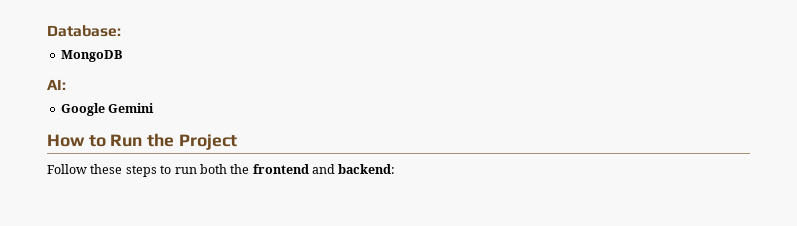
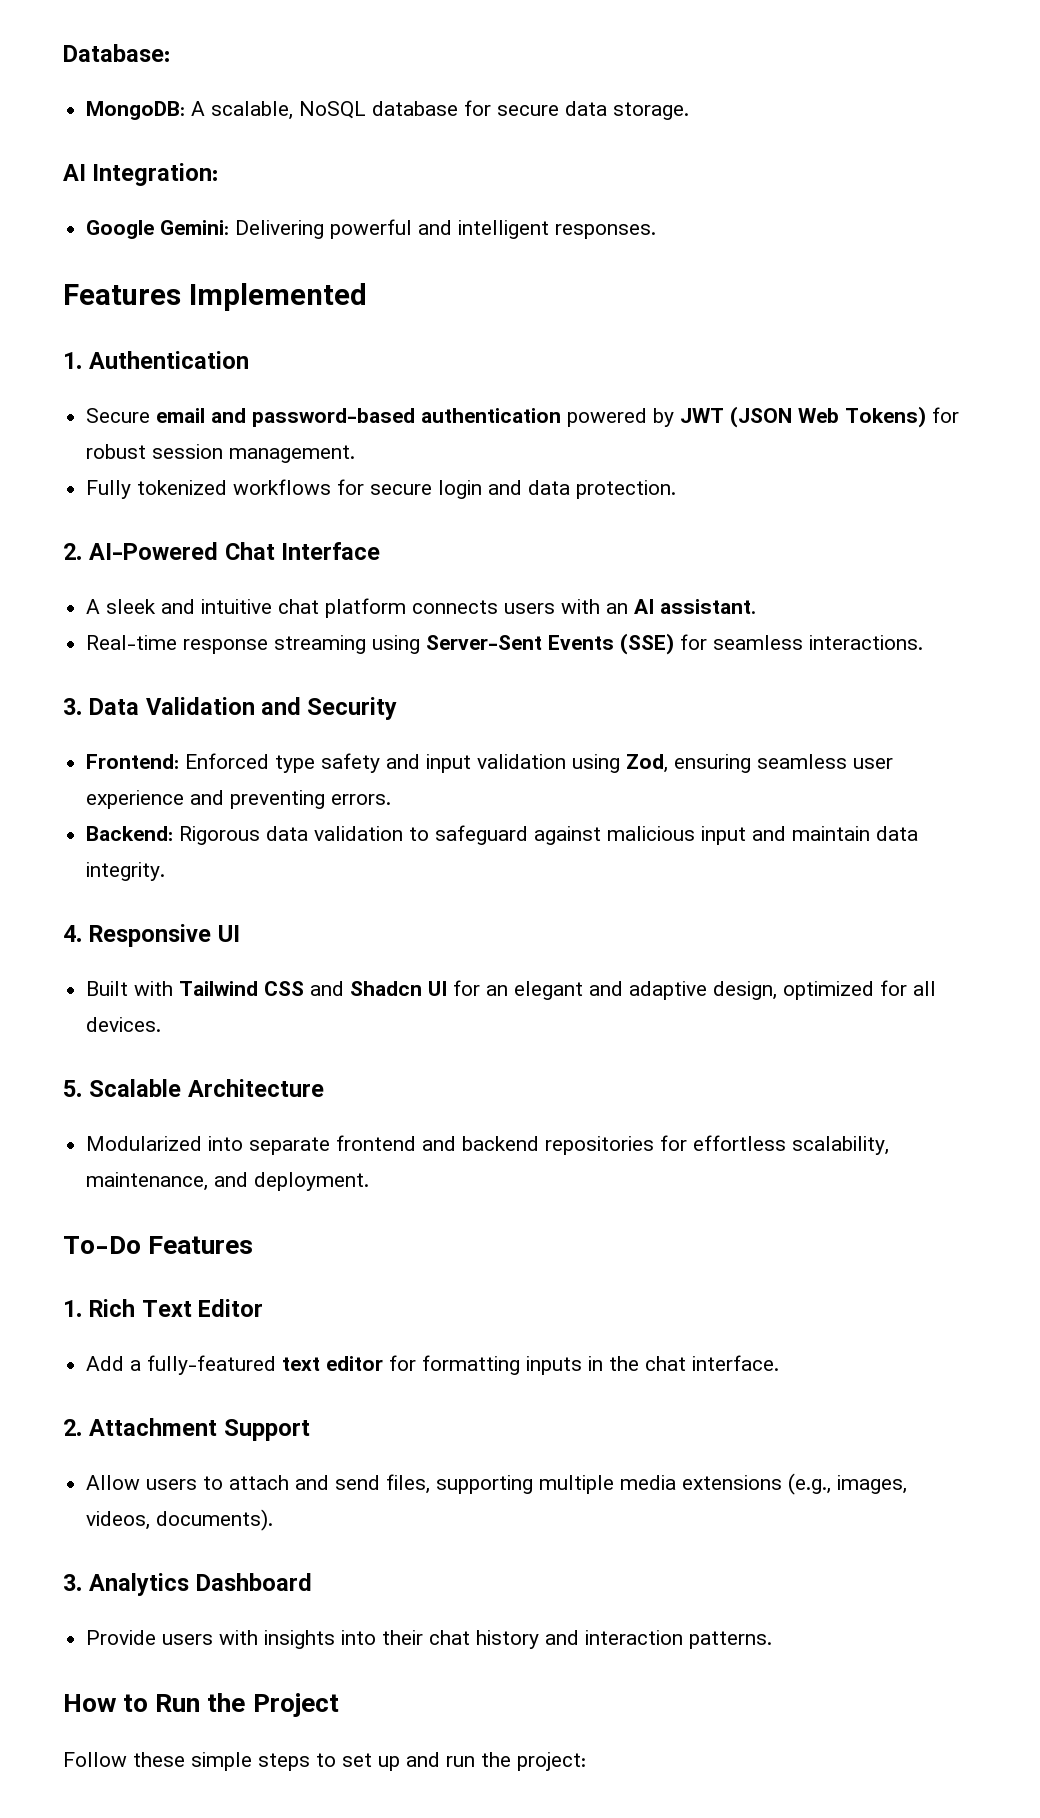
- MongoDB
- AI:
- Google Gemini
+ MongoDB: A scalable, NoSQL database for secure data storage.
+ AI Integration:
+ Google Gemini: Delivering powerful and intelligent responses.
+ Features Implemented
+ 1. Authentication
+ Secure email and password-based authentication powered by JWT (JSON Web Tokens) for robust session management.
+ Fully tokenized workflows for secure login and data protection.
+ 2. AI-Powered Chat Interface
+ A sleek and intuitive chat platform connects users with an AI assistant.
+ Real-time response streaming using Server-Sent Events (SSE) for seamless interactions.
+ 3. Data Validation and Security
+ Frontend: Enforced type safety and input validation using Zod, ensuring seamless user experience and preventing errors.
+ Backend: Rigorous data validation to safeguard against malicious input and maintain data integrity.
+ 4. Responsive UI
+ Built with Tailwind CSS and Shadcn UI for an elegant and adaptive design, optimized for all devices.
+ 5. Scalable Architecture
+ Modularized into separate frontend and backend repositories for effortless scalability, maintenance, and deployment.
+ To-Do Features
+ 1. Rich Text Editor
+ Add a fully-featured text editor for formatting inputs in the chat interface.
+ 2. Attachment Support
+ Allow users to attach and send files, supporting multiple media extensions (e.g., images, videos, documents).
+ 3. Analytics Dashboard
+ Provide users with insights into their chat history and interaction patterns.
- Follow these steps to run both the frontend and backend:
+ Follow these simple steps to set up and run the project:

